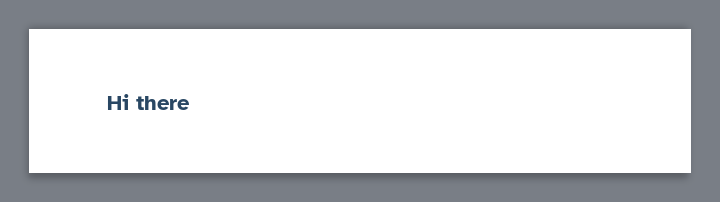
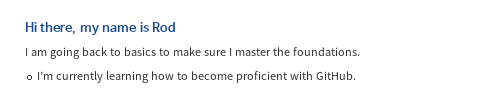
- Hi there
+ Hi there, my name is Rod
+ I am going back to basics to make sure I master the foundations.
+ I’m currently learning how to become proficient with GitHub.

